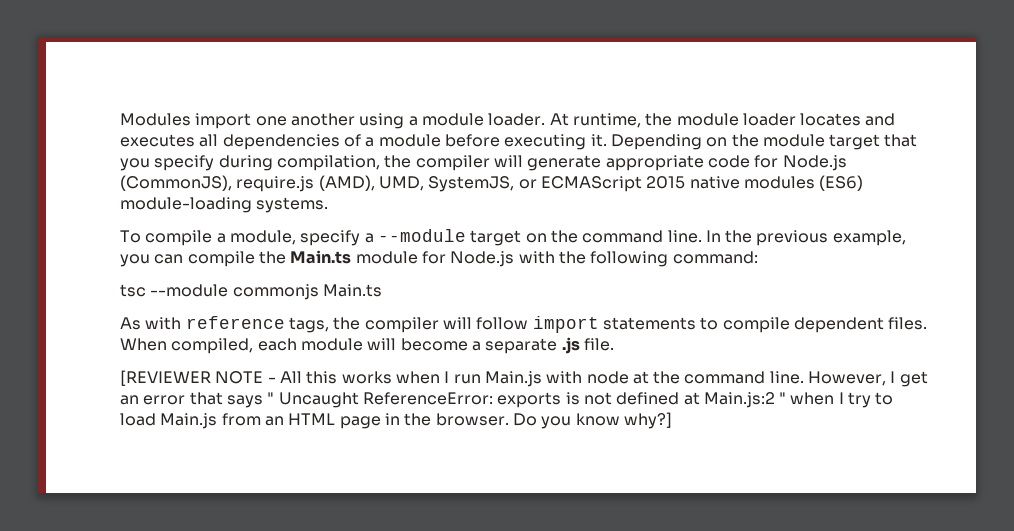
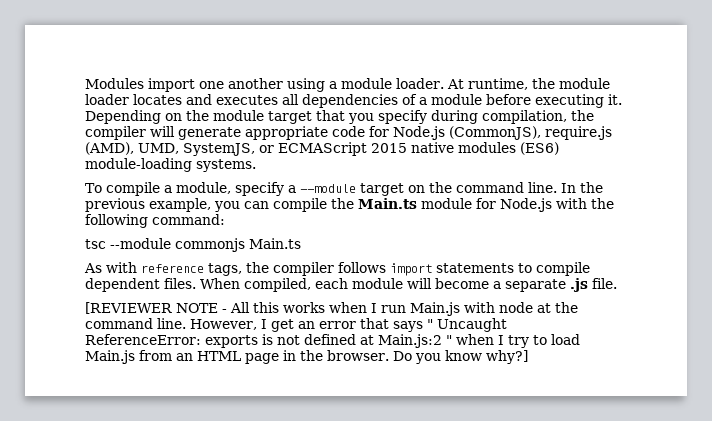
- As with reference tags, the compiler will follow import statements to compile dependent files.
+ As with reference tags, the compiler follows import statements to compile dependent files.

